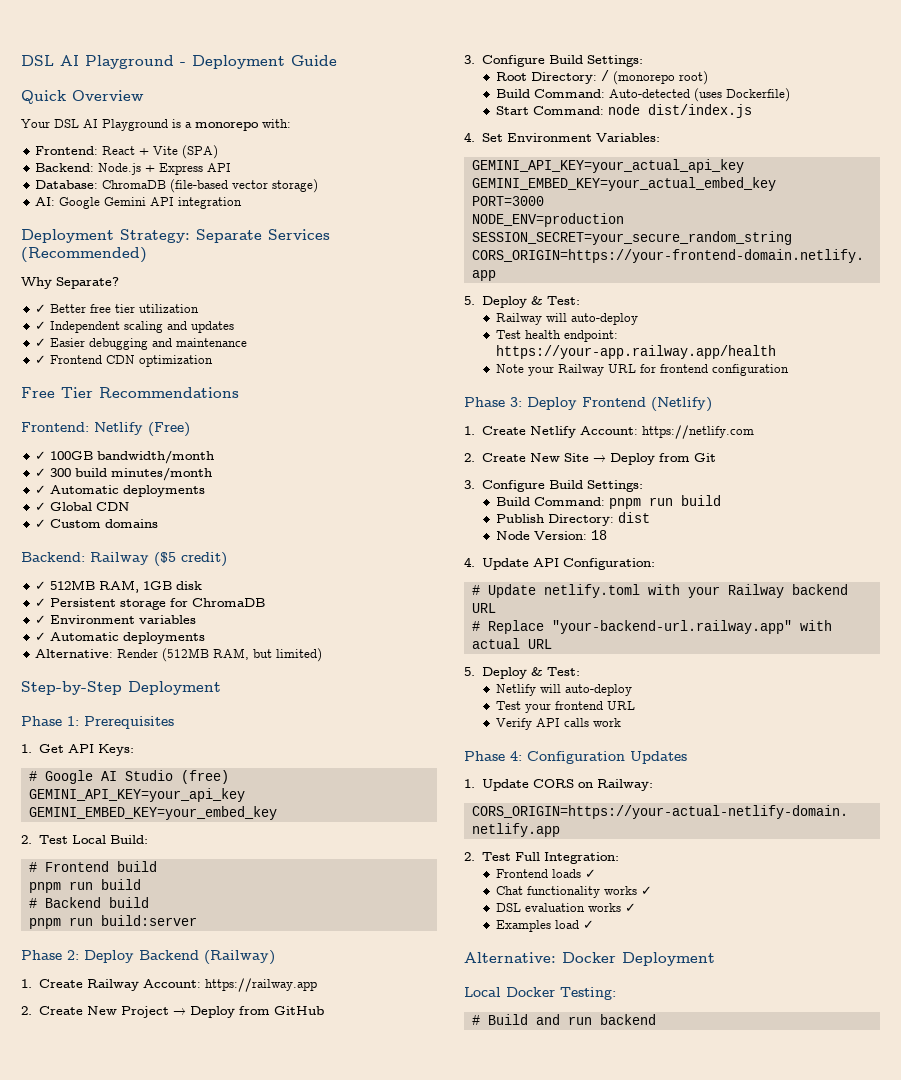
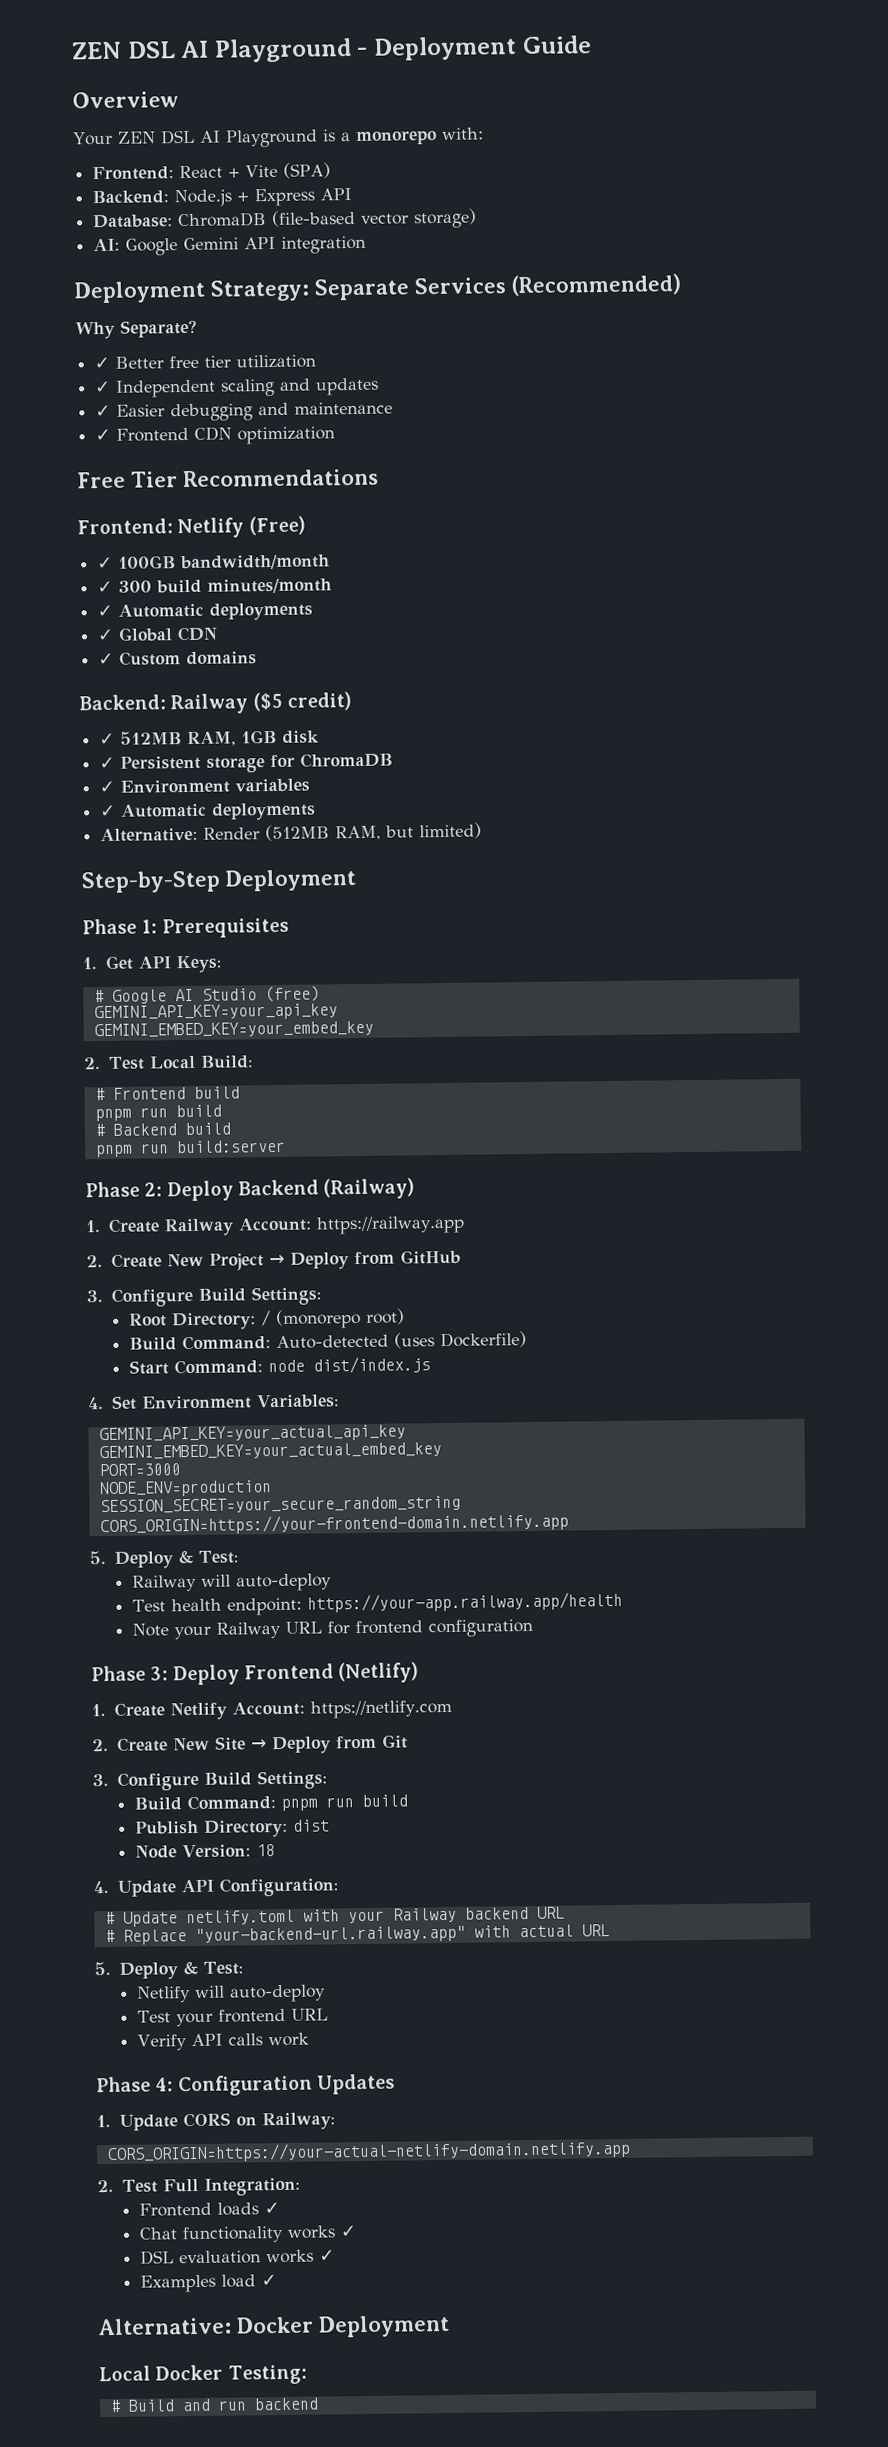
- DSL AI Playground - Deployment Guide
+ ZEN DSL AI Playground - Deployment Guide
- Quick Overview
+ Overview
- Your DSL AI Playground is a monorepo with:
+ Your ZEN DSL AI Playground is a monorepo with:

